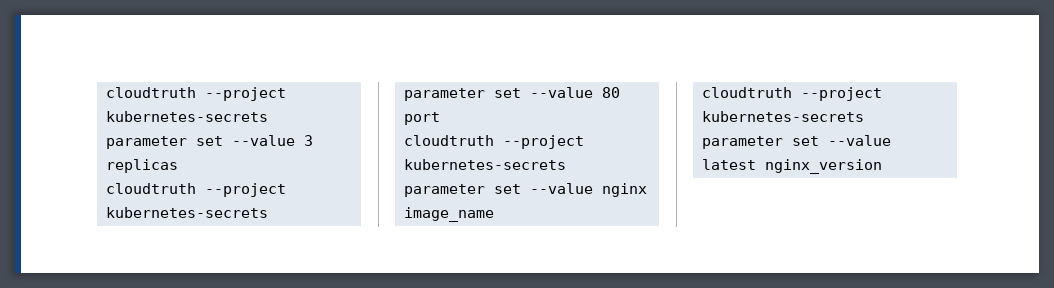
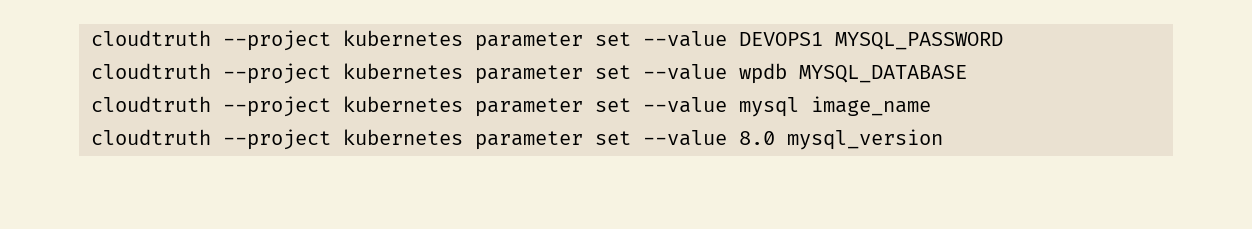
- cloudtruth --project kubernetes-secrets parameter set --value 3 replicas
- cloudtruth --project kubernetes-secrets parameter set --value 80 port
- cloudtruth --project kubernetes-secrets parameter set --value nginx image_name
+ cloudtruth --project kubernetes parameter set --value DEVOPS1 MYSQL_PASSWORD
+ cloudtruth --project kubernetes parameter set --value wpdb MYSQL_DATABASE
+ cloudtruth --project kubernetes parameter set --value mysql image_name
- cloudtruth --project kubernetes-secrets parameter set --value latest nginx_version
+ cloudtruth --project kubernetes parameter set --value 8.0 mysql_version

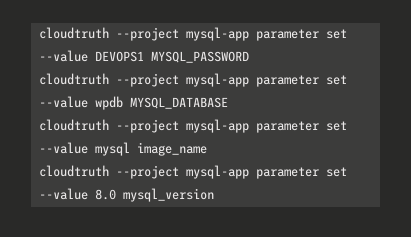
- cloudtruth --project kubernetes parameter set --value DEVOPS1 MYSQL_PASSWORD
+ cloudtruth --project mysql-app parameter set --value DEVOPS1 MYSQL_PASSWORD
- cloudtruth --project kubernetes parameter set --value wpdb MYSQL_DATABASE
+ cloudtruth --project mysql-app parameter set --value wpdb MYSQL_DATABASE
- cloudtruth --project kubernetes parameter set --value mysql image_name
+ cloudtruth --project mysql-app parameter set --value mysql image_name
- cloudtruth --project kubernetes parameter set --value 8.0 mysql_version
+ cloudtruth --project mysql-app parameter set --value 8.0 mysql_version

